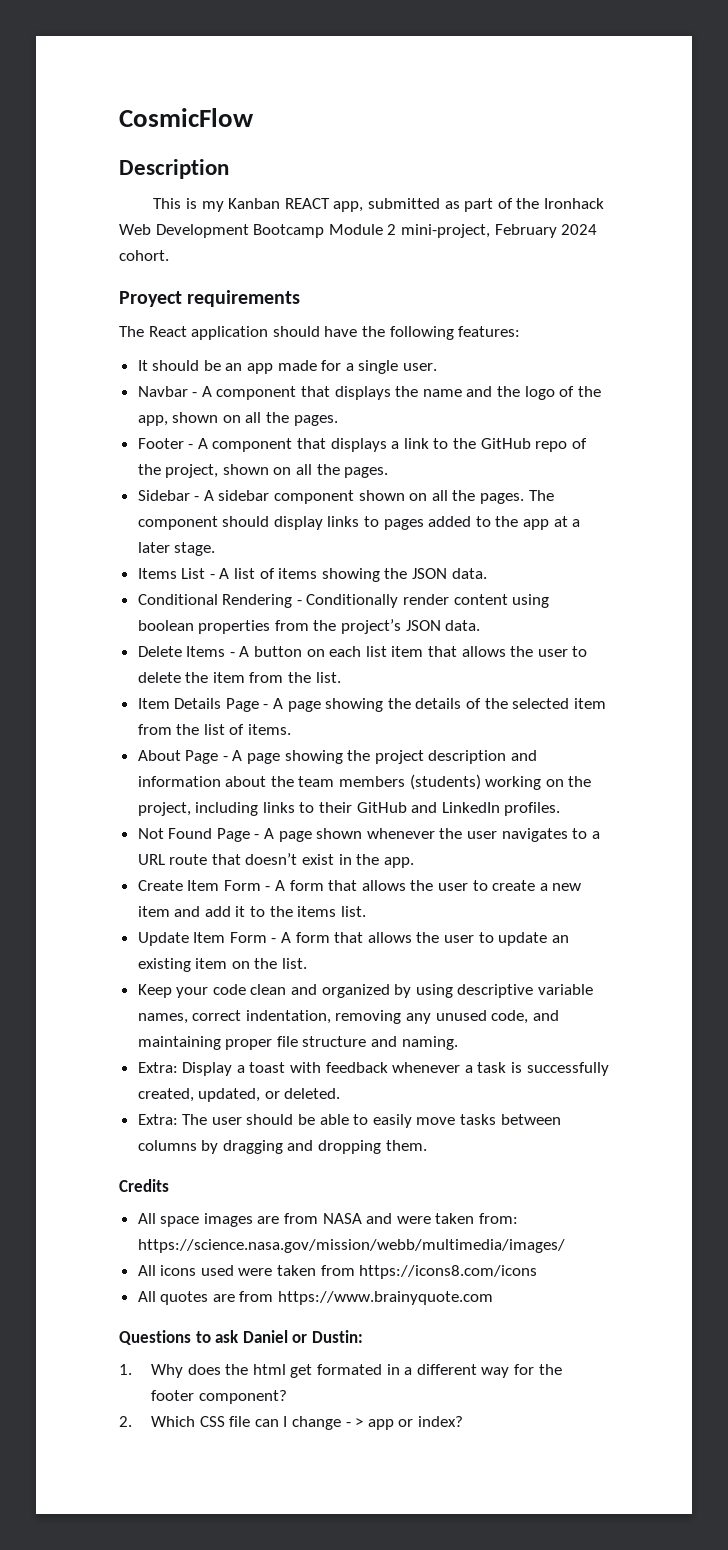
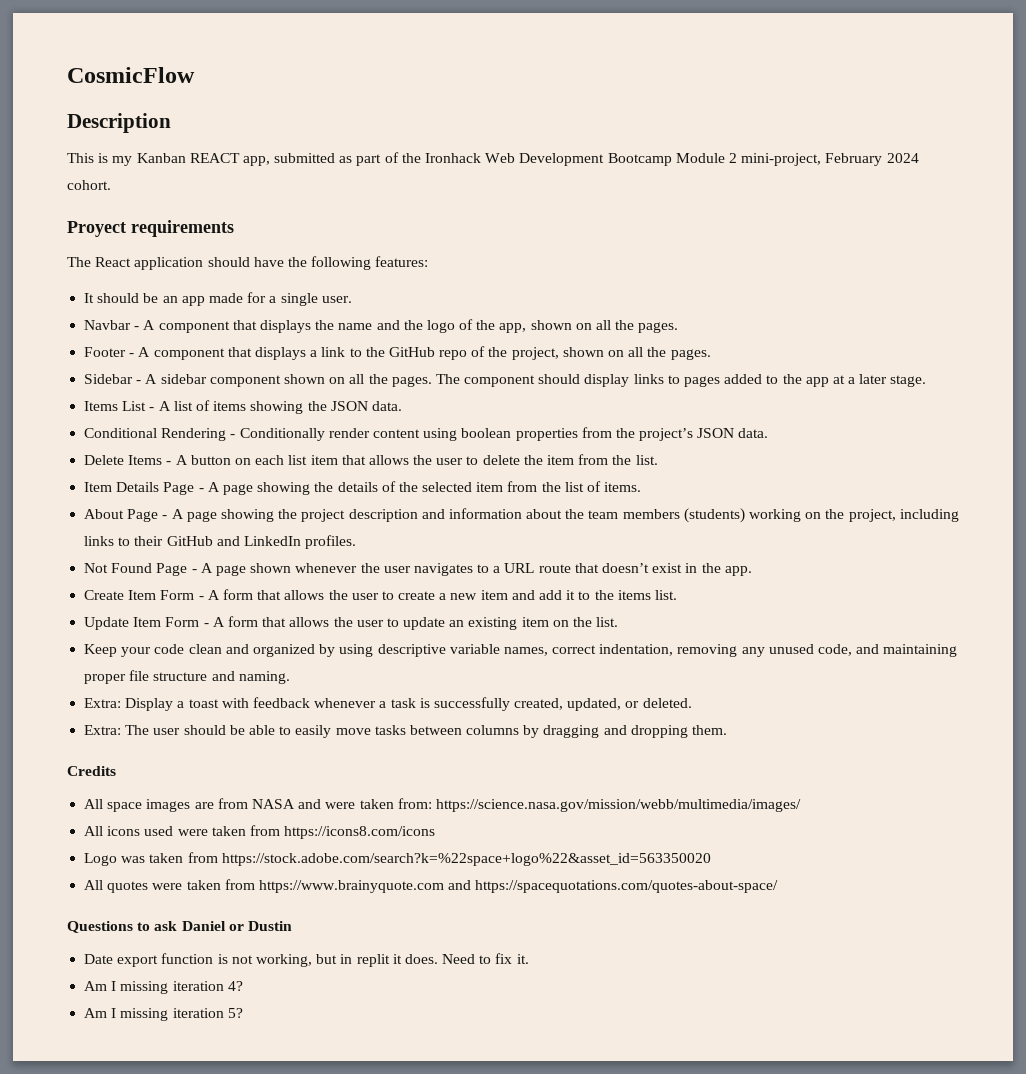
+ Logo was taken from https://stock.adobe.com/search?k=%22space+logo%22&asset_id=563350020
- All quotes are from https://www.brainyquote.com
+ All quotes were taken from https://www.brainyquote.com and https://spacequotations.com/quotes-about-space/
- Questions to ask Daniel or Dustin:
- 1. Why does the html get formated in a different way for the footer component?
- 2. Which CSS file can I change - > app or index?
+ Questions to ask Daniel or Dustin
+ Date export function is not working, but in replit it does. Need to fix it.
+ Am I missing iteration 4?
+ Am I missing iteration 5?

